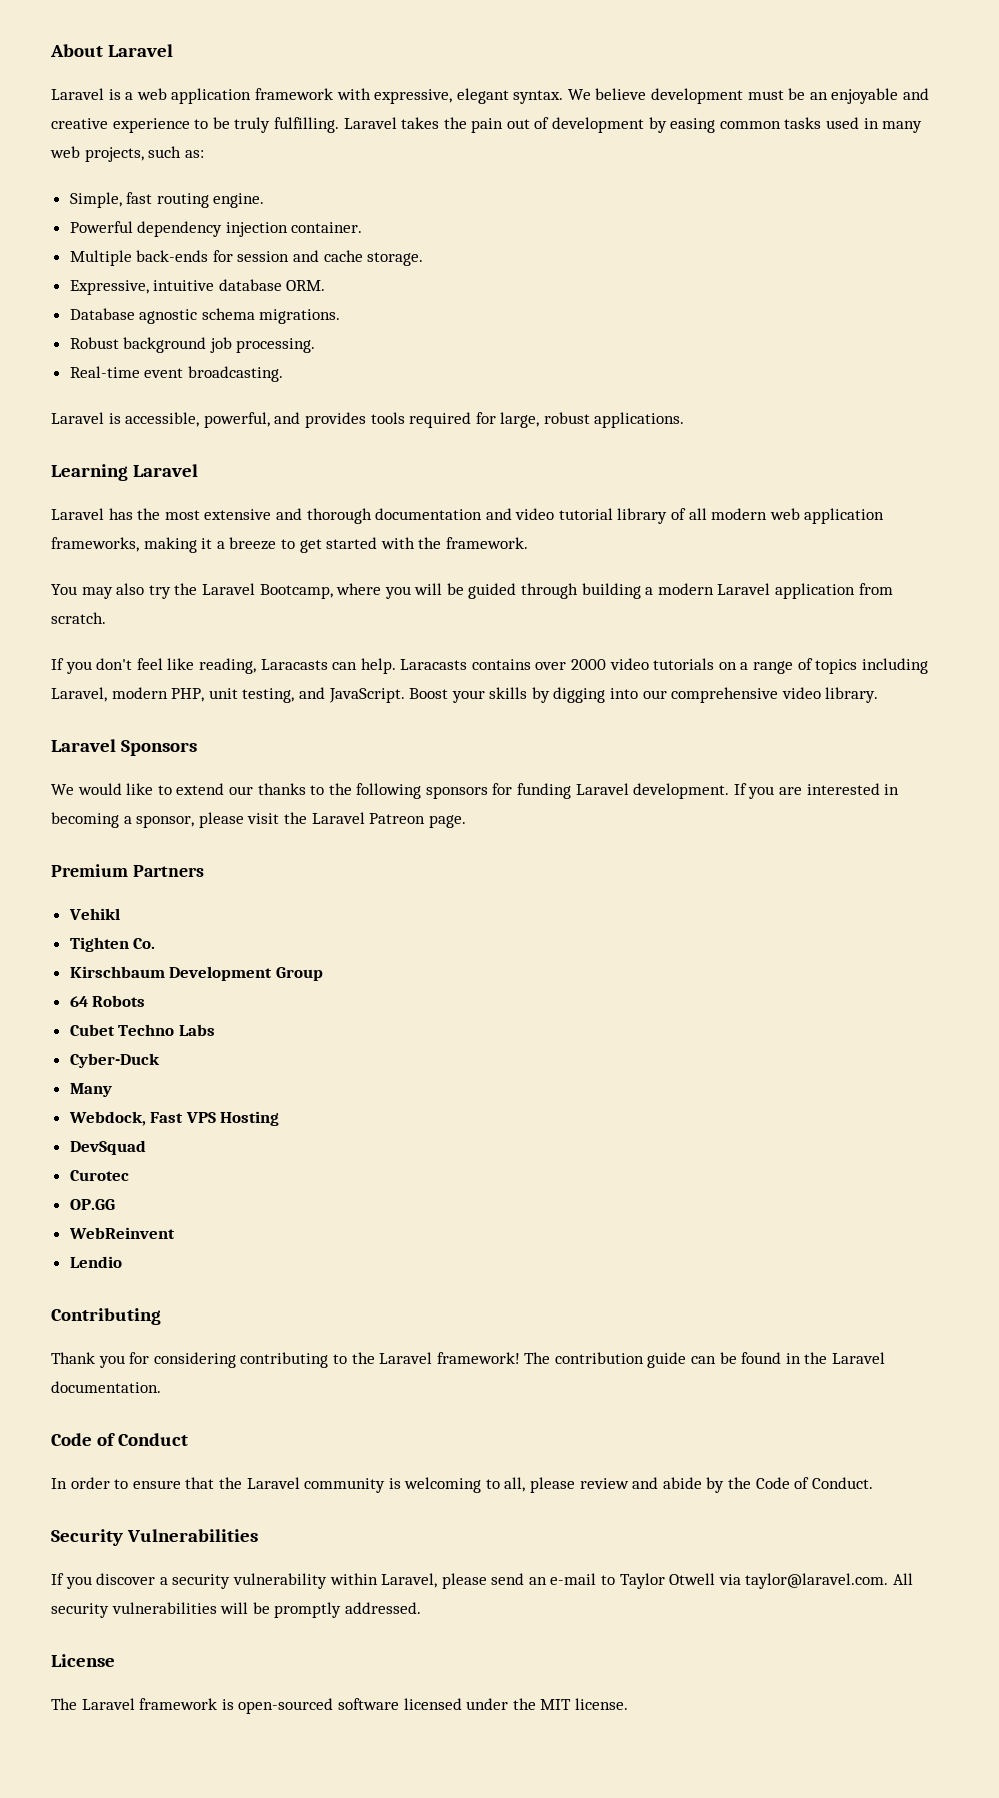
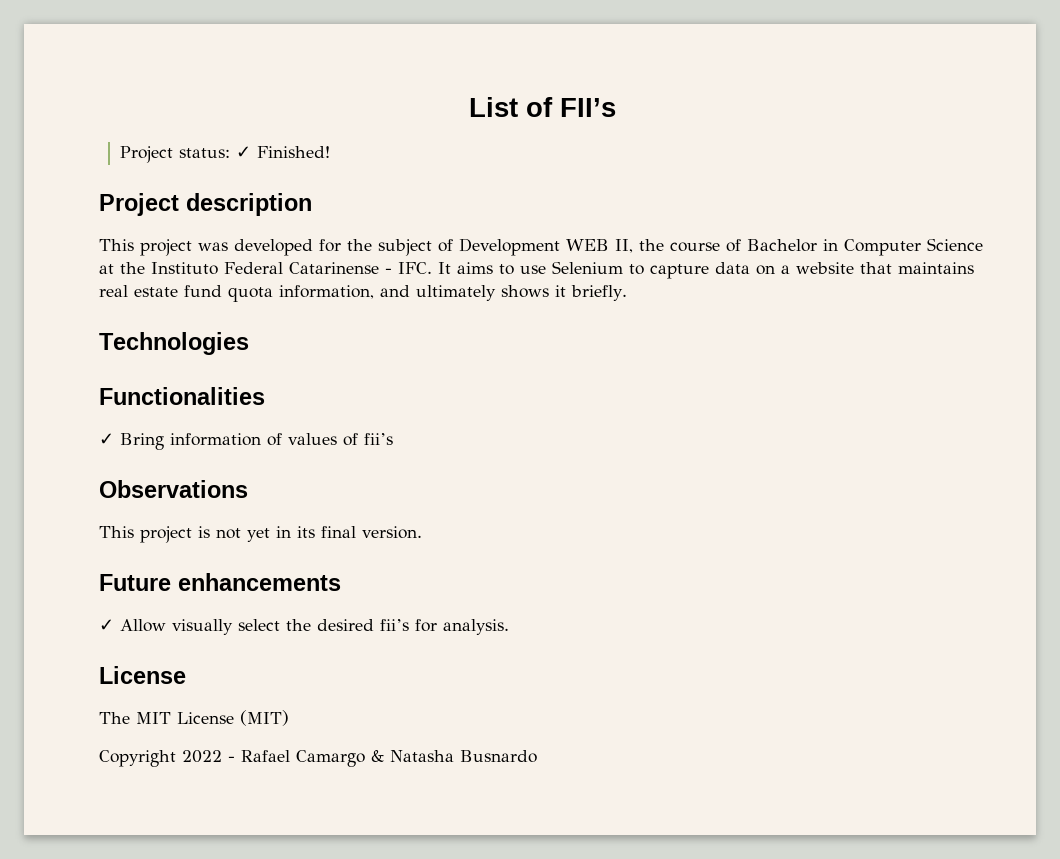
- About Laravel
- Laravel is a web application framework with expressive, elegant syntax. We believe development must be an enjoyable and creative experience to be truly fulfilling. Laravel takes the pain out of development by easing common tasks used in many web projects, such as:
- Simple, fast routing engine.
- Powerful dependency injection container.
- Multiple back-ends for session and cache storage.
- Expressive, intuitive database ORM.
- Database agnostic schema migrations.
- Robust background job processing.
- Real-time event broadcasting.
- Laravel is accessible, powerful, and provides tools required for large, robust applications.
- Learning Laravel
- Laravel has the most extensive and thorough documentation and video tutorial library of all modern web application frameworks, making it a breeze to get started with the framework.
- You may also try the Laravel Bootcamp, where you will be guided through building a modern Laravel application from scratch.
- If you don't feel like reading, Laracasts can help. Laracasts contains over 2000 video tutorials on a range of topics including Laravel, modern PHP, unit testing, and JavaScript. Boost your skills by digging into our comprehensive video library.
- Laravel Sponsors
- We would like to extend our thanks to the following sponsors for funding Laravel development. If you are interested in becoming a sponsor, please visit the Laravel Patreon page.
- Premium Partners
- Vehikl
- Tighten Co.
- Kirschbaum Development Group
- 64 Robots
- Cubet Techno Labs
- Cyber-Duck
- Many
- Webdock, Fast VPS Hosting
- DevSquad
- Curotec
- OP.GG
- WebReinvent
- Lendio
- Contributing
- Thank you for considering contributing to the Laravel framework! The contribution guide can be found in the Laravel documentation.
- Code of Conduct
- In order to ensure that the Laravel community is welcoming to all, please review and abide by the Code of Conduct.
- Security Vulnerabilities
- If you discover a security vulnerability within Laravel, please send an e-mail to Taylor Otwell via taylor@laravel.com. All security vulnerabilities will be promptly addressed.
+ List of FII’s
+ Project status: ✓ Finished!
+ Project description
+ This project was developed for the subject of Development WEB II, the course of Bachelor in Computer Science at the Instituto Federal Catarinense - IFC. It aims to use Selenium to capture data on a website that maintains real estate fund quota information, and ultimately shows it briefly.
+ Technologies
+ Functionalities
+ ✓ Bring information of values of fii’s
+ Observations
+ This project is not yet in its final version.
+ Future enhancements
+ ✓ Allow visually select the desired fii’s for analysis.
  License
- The Laravel framework is open-sourced software licensed under the MIT license.
+ The MIT License (MIT)
+ Copyright 2022 - Rafael Camargo & Natasha Busnardo

